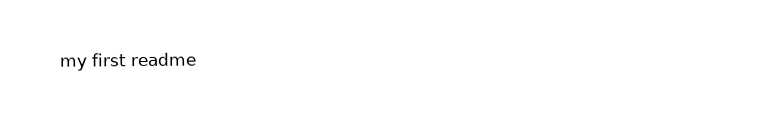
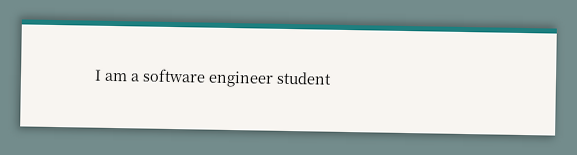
- my first readme
+ I am a software engineer student

